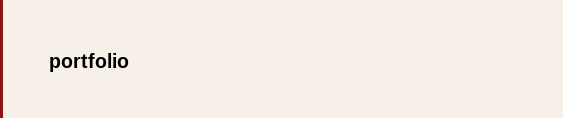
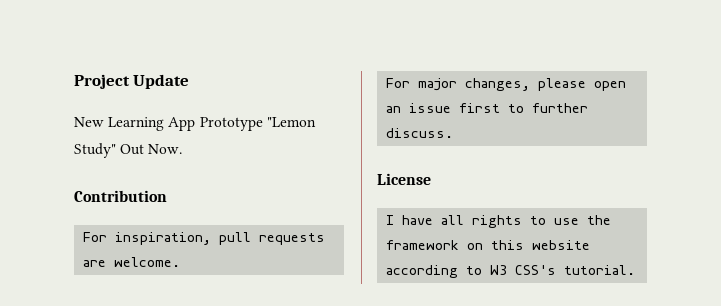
- portfolio
+ Project Update
+ New Learning App Prototype "Lemon Study" Out Now.
+ Contribution
+ For inspiration, pull requests are welcome.
+ For major changes, please open an issue first to further discuss.
+ License
+ I have all rights to use the framework on this website according to W3 CSS's tutorial.

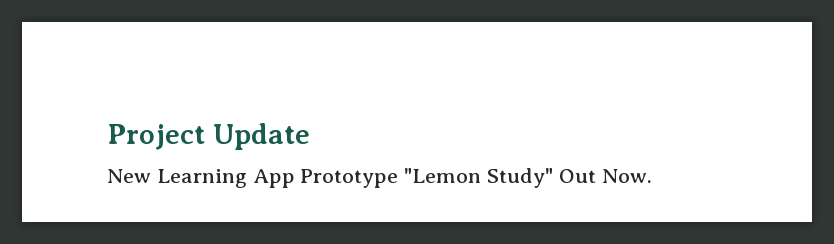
- Contribution
- For inspiration, pull requests are welcome.
- For major changes, please open an issue first to further discuss.
- License
- I have all rights to use the framework on this website according to W3 CSS's tutorial.

